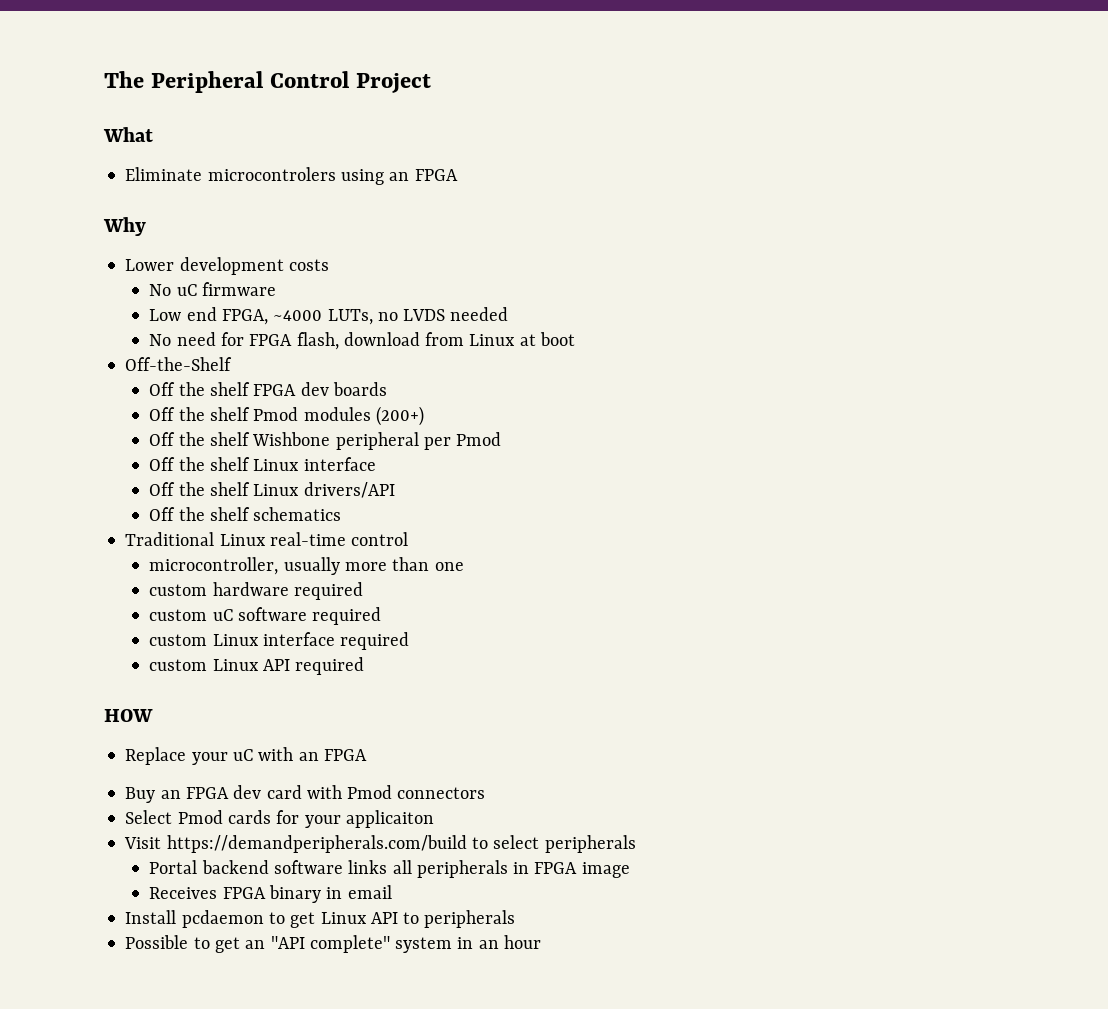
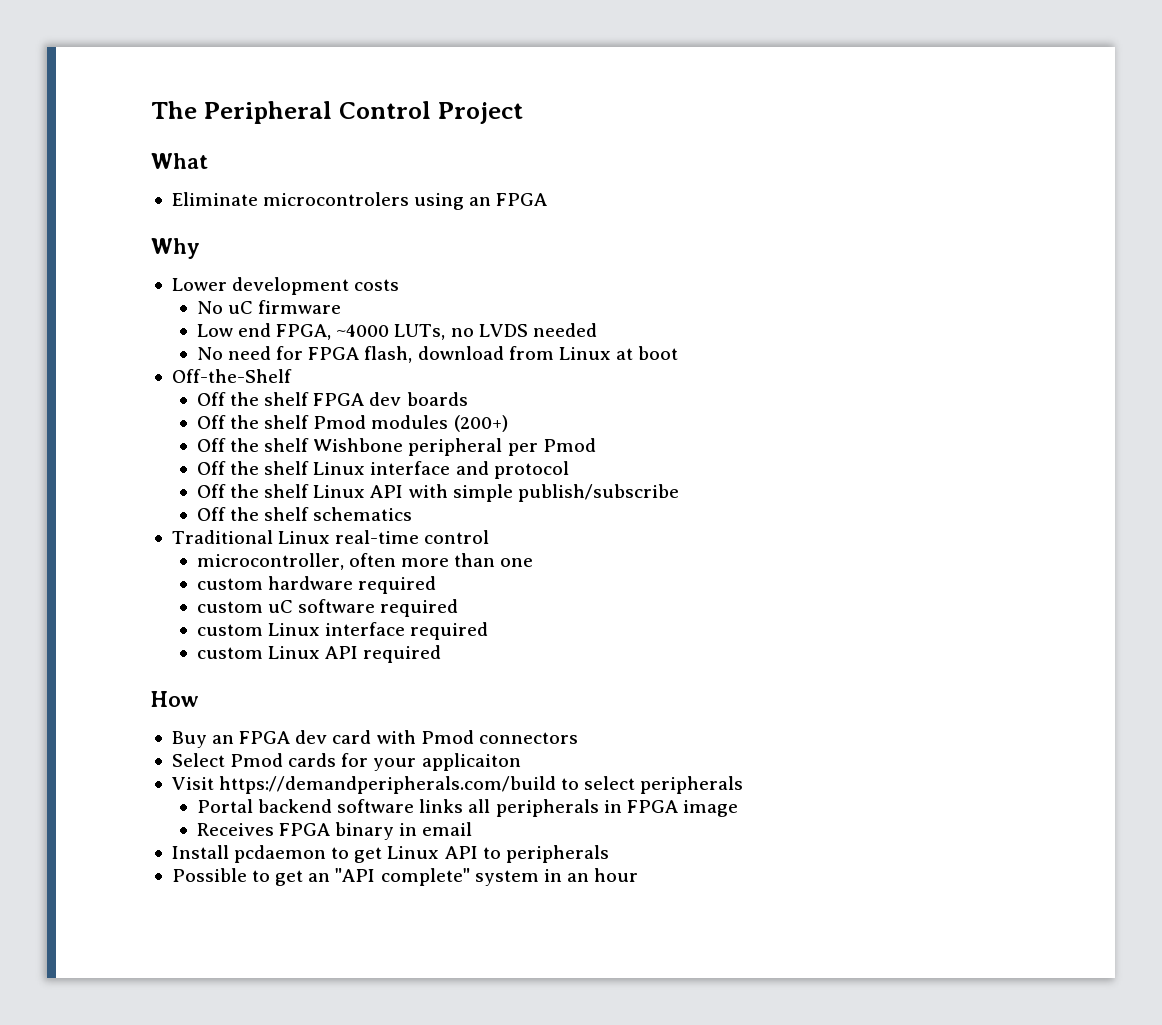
- Off the shelf Linux interface
- Off the shelf Linux drivers/API
+ Off the shelf Linux interface and protocol
+ Off the shelf Linux API with simple publish/subscribe
- microcontroller, usually more than one
+ microcontroller, often more than one
- HOW
- Replace your uC with an FPGA
+ How

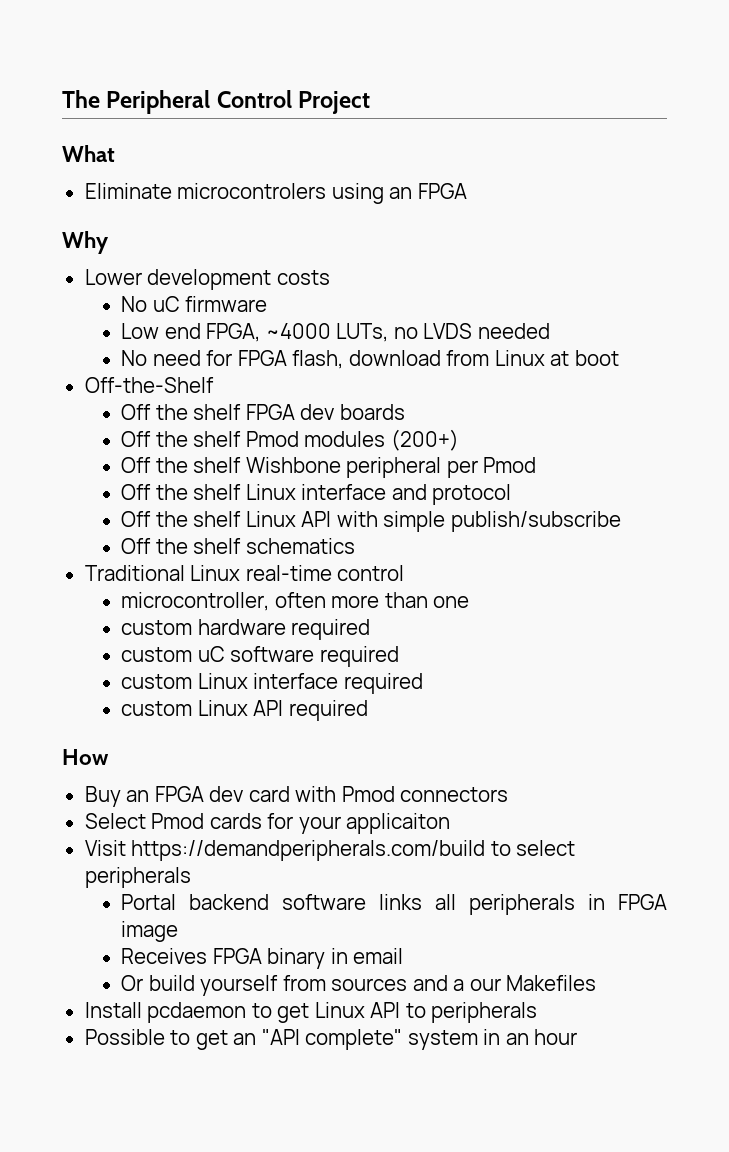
+ Or build yourself from sources and a our Makefiles

